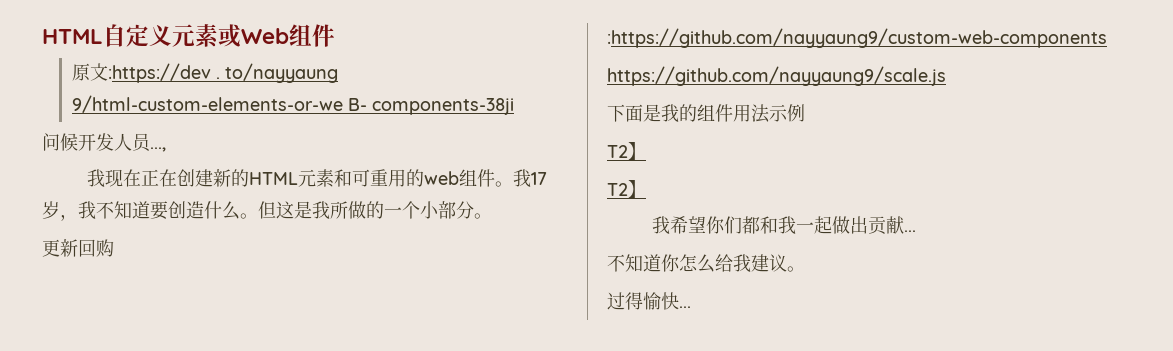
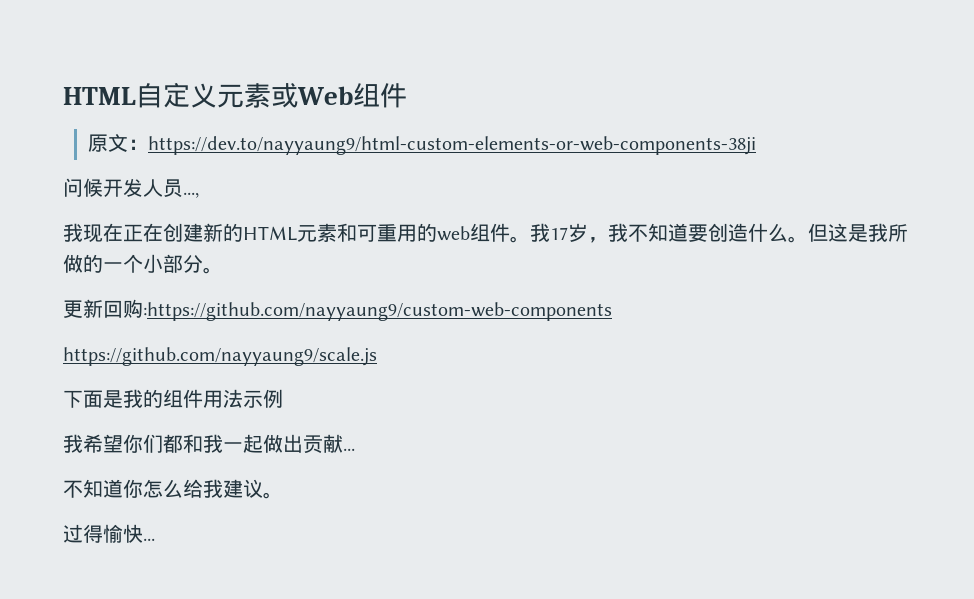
- 原文:https://dev . to/nayyaung 9/html-custom-elements-or-we B- components-38ji
+ 原文：https://dev.to/nayyaung9/html-custom-elements-or-web-components-38ji
  下面是我的组件用法示例
- T2】
- T2】

